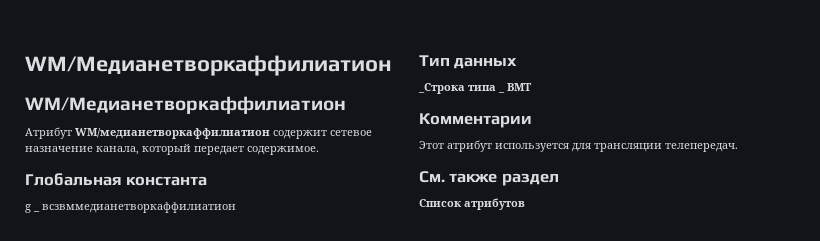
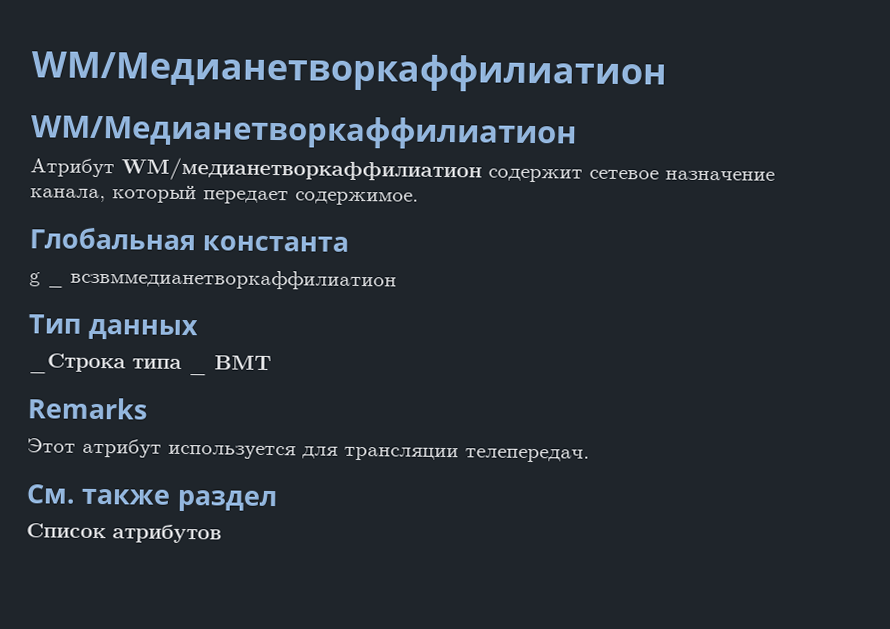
- Комментарии
+ Remarks

